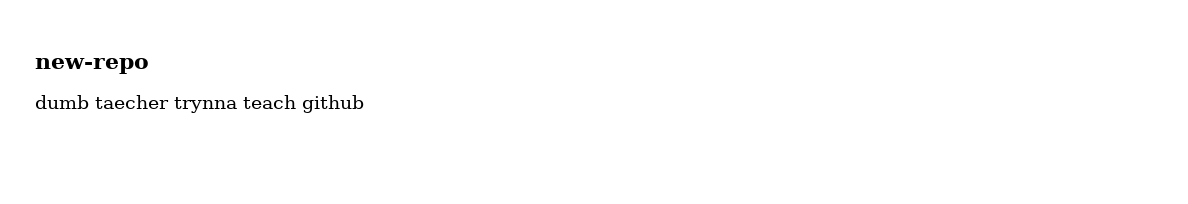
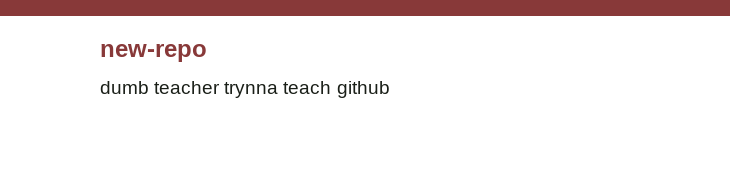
- dumb taecher trynna teach github
+ dumb teacher trynna teach github

